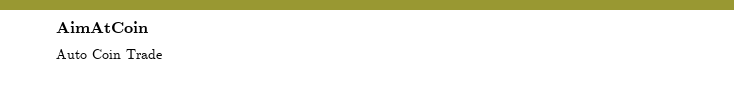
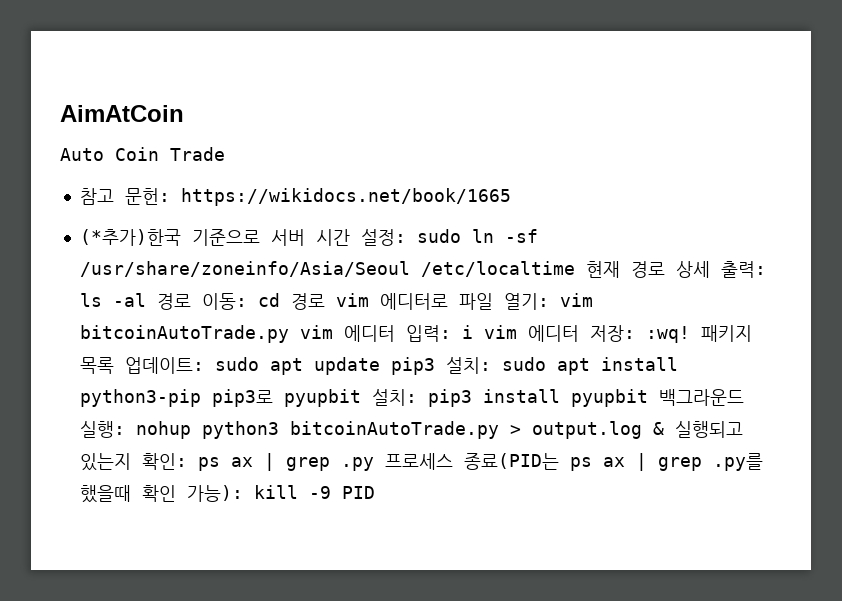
+ 참고 문헌: https://wikidocs.net/book/1665
+ (*추가)한국 기준으로 서버 시간 설정: sudo ln -sf /usr/share/zoneinfo/Asia/Seoul /etc/localtime 현재 경로 상세 출력: ls -al 경로 이동: cd 경로 vim 에디터로 파일 열기: vim bitcoinAutoTrade.py vim 에디터 입력: i vim 에디터 저장: :wq! 패키지 목록 업데이트: sudo apt update pip3 설치: sudo apt install python3-pip pip3로 pyupbit 설치: pip3 install pyupbit 백그라운드 실행: nohup python3 bitcoinAutoTrade.py > output.log & 실행되고 있는지 확인: ps ax | grep .py 프로세스 종료(PID는 ps ax | grep .py를 했을때 확인 가능): kill -9 PID

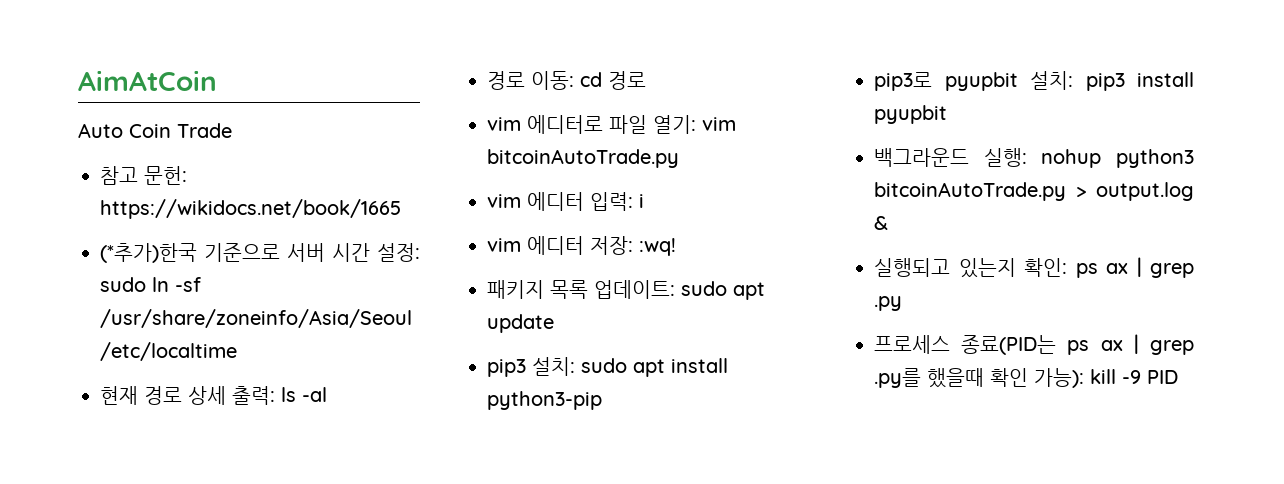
- sudo ln -sf /usr/share/zoneinfo/Asia/Seoul /etc/localtime 현재 경로 상세 출력:
+ sudo ln -sf /usr/share/zoneinfo/Asia/Seoul /etc/localtime
+ 현재 경로 상세 출력:
- ls -al 경로 이동:
+ ls -al
+ 경로 이동:
- cd 경로 vim 에디터로 파일 열기:
+ cd 경로
+ vim 에디터로 파일 열기:
- vim bitcoinAutoTrade.py vim 에디터 입력:
+ vim bitcoinAutoTrade.py
+ vim 에디터 입력:
- i vim 에디터 저장:
+ i
+ vim 에디터 저장:
- :wq! 패키지 목록 업데이트:
+ :wq!
+ 패키지 목록 업데이트:
- sudo apt update pip3 설치:
+ sudo apt update
+ pip3 설치:
- sudo apt install python3-pip pip3로 pyupbit 설치:
+ sudo apt install python3-pip
+ pip3로 pyupbit 설치:
- pip3 install pyupbit 백그라운드 실행:
+ pip3 install pyupbit
+ 백그라운드 실행:
- nohup python3 bitcoinAutoTrade.py > output.log & 실행되고 있는지 확인:
+ nohup python3 bitcoinAutoTrade.py > output.log &
+ 실행되고 있는지 확인:
- ps ax | grep .py 프로세스 종료(PID는 ps ax | grep .py를 했을때 확인 가능):
+ ps ax | grep .py
+ 프로세스 종료(PID는 ps ax | grep .py를 했을때 확인 가능):

